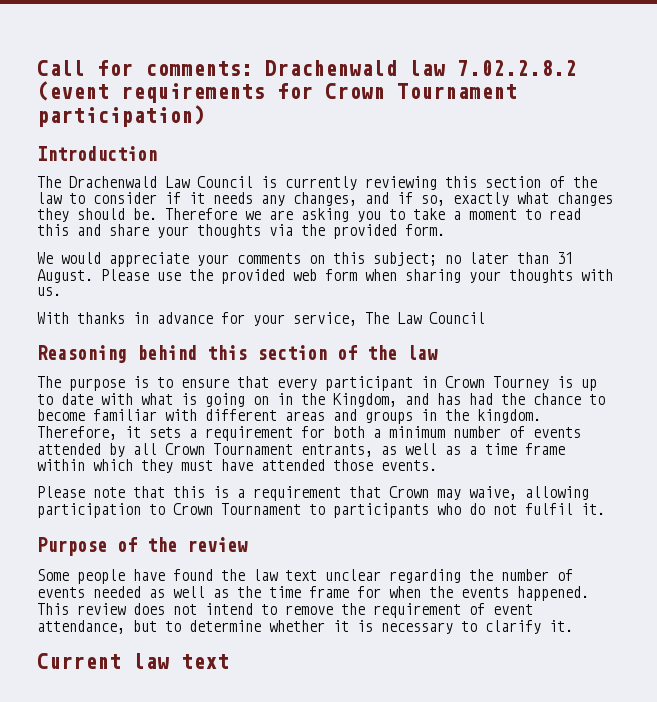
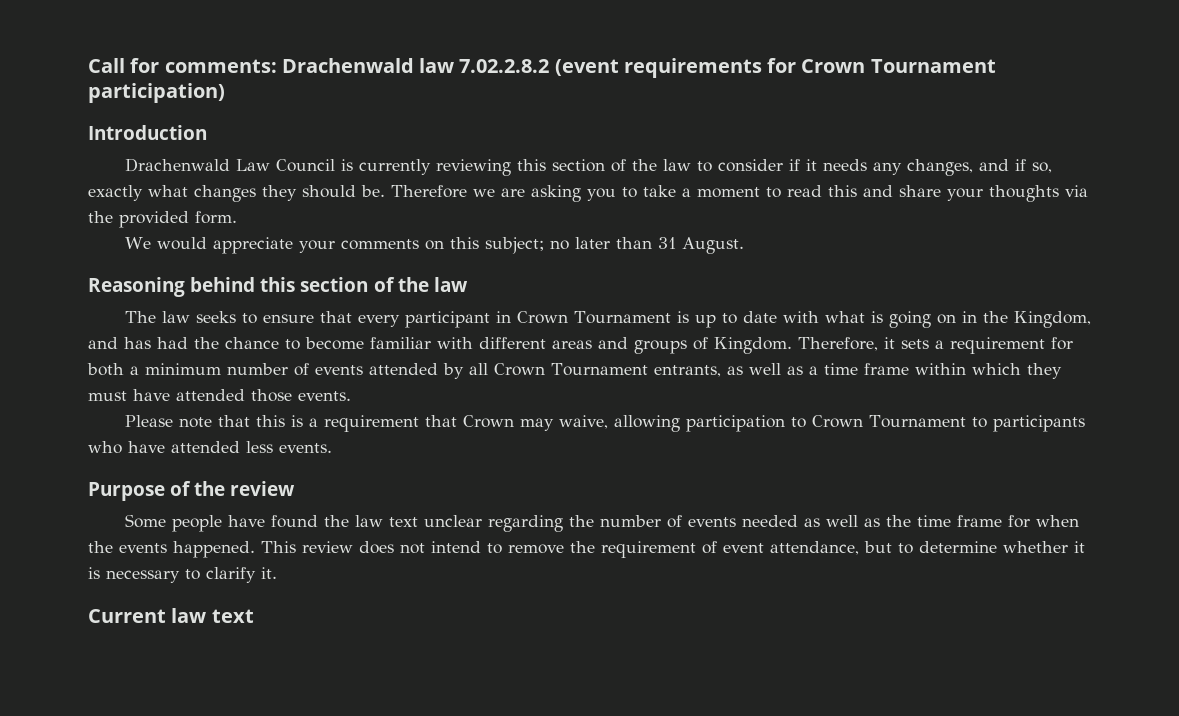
- The Drachenwald Law Council is currently reviewing this section of the law to consider if it needs any changes, and if so, exactly what changes they should be.
+ Drachenwald Law Council is currently reviewing this section of the law to consider if it needs any changes, and if so, exactly what changes they should be.
- Please use the provided web form when sharing your thoughts with us.
- With thanks in advance for your service, The Law Council
- The purpose is to ensure that every participant in Crown Tourney is up to date with what is going on in the Kingdom, and has had the chance to become familiar with different areas and groups in the kingdom.
+ The law seeks to ensure that every participant in Crown Tournament is up to date with what is going on in the Kingdom, and has had the chance to become familiar with different areas and groups of Kingdom.
- Please note that this is a requirement that Crown may waive, allowing participation to Crown Tournament to participants who do not fulfil it.
+ Please note that this is a requirement that Crown may waive, allowing participation to Crown Tournament to participants who have attended less events.

